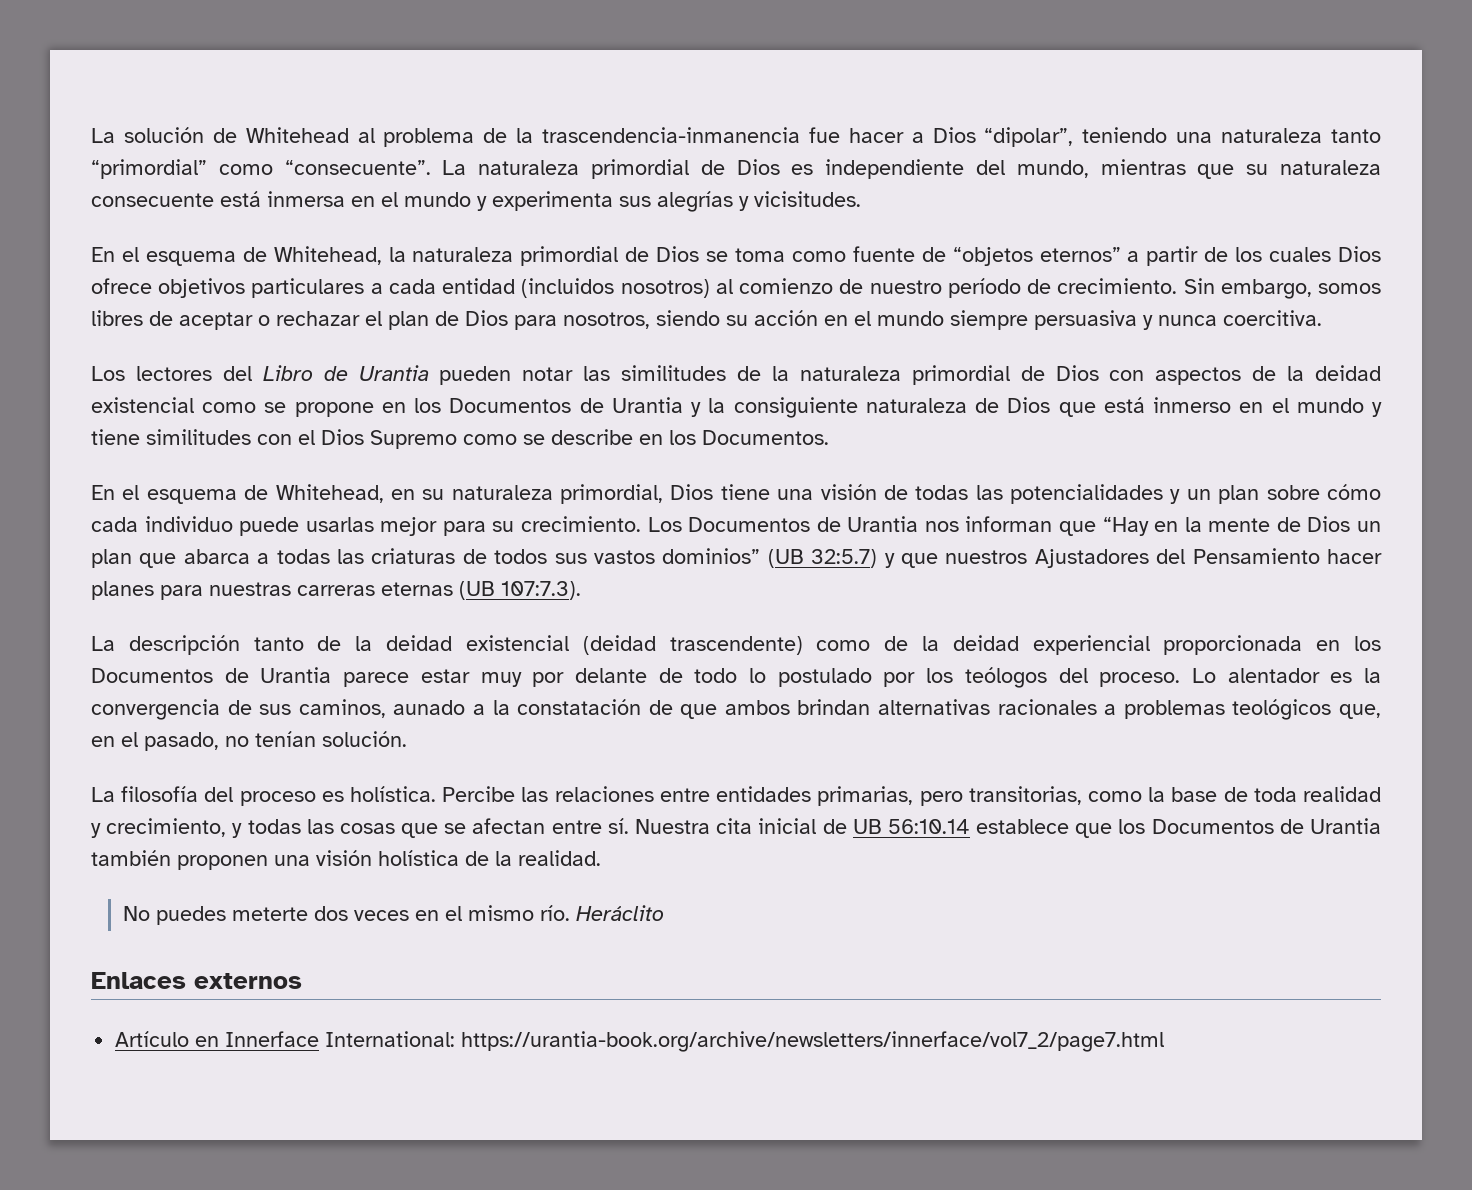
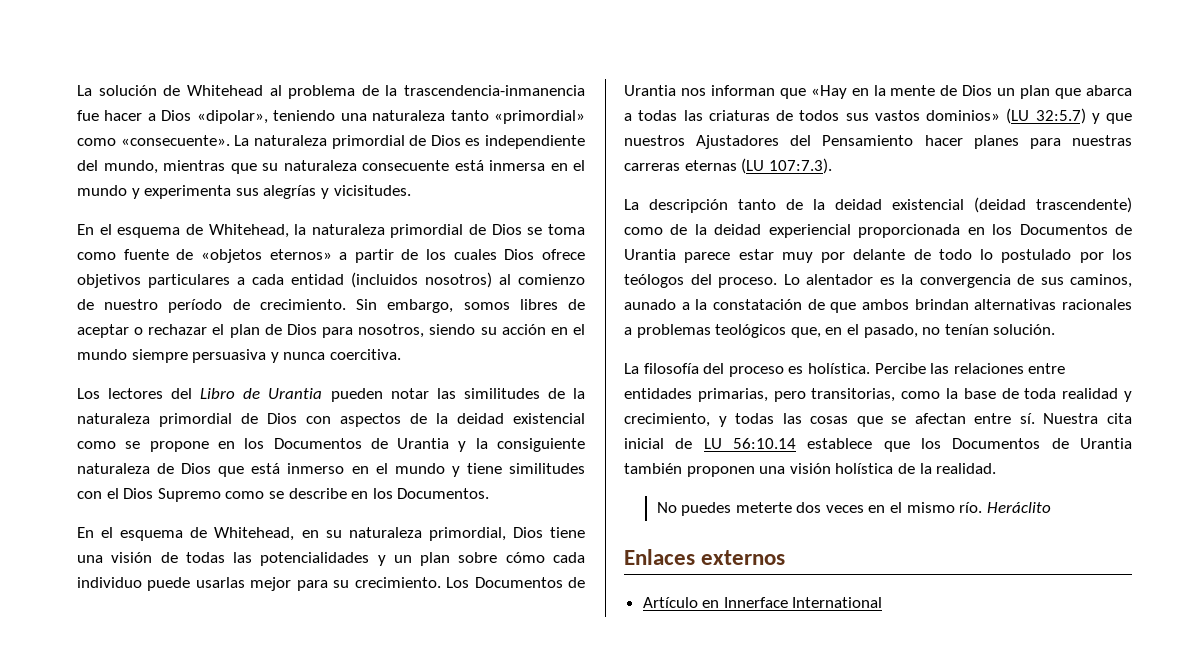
- La solución de Whitehead al problema de la trascendencia-inmanencia fue hacer a Dios “dipolar”, teniendo una naturaleza tanto “primordial” como “consecuente”.
+ La solución de Whitehead al problema de la trascendencia-inmanencia fue hacer a Dios «dipolar», teniendo una naturaleza tanto «primordial» como «consecuente».
- En el esquema de Whitehead, la naturaleza primordial de Dios se toma como fuente de “objetos eternos” a partir de los cuales Dios ofrece objetivos particulares a cada entidad (incluidos nosotros) al comienzo de nuestro período de crecimiento.
+ En el esquema de Whitehead, la naturaleza primordial de Dios se toma como fuente de «objetos eternos» a partir de los cuales Dios ofrece objetivos particulares a cada entidad (incluidos nosotros) al comienzo de nuestro período de crecimiento.
- Los Documentos de Urantia nos informan que “Hay en la mente de Dios un plan que abarca a todas las criaturas de todos sus vastos dominios” (UB 32:5.7) y que nuestros Ajustadores del Pensamiento hacer planes para nuestras carreras eternas (UB 107:7.3).
+ Los Documentos de Urantia nos informan que «Hay en la mente de Dios un plan que abarca a todas las criaturas de todos sus vastos dominios» (LU 32:5.7) y que nuestros Ajustadores del Pensamiento hacer planes para nuestras carreras eternas (LU 107:7.3).
- Nuestra cita inicial de UB 56:10.14 establece que los Documentos de Urantia también proponen una visión holística de la realidad.
+ Nuestra cita inicial de LU 56:10.14 establece que los Documentos de Urantia también proponen una visión holística de la realidad.
- Artículo en Innerface International: https://urantia-book.org/archive/newsletters/innerface/vol7_2/page7.html
+ Artículo en Innerface International

